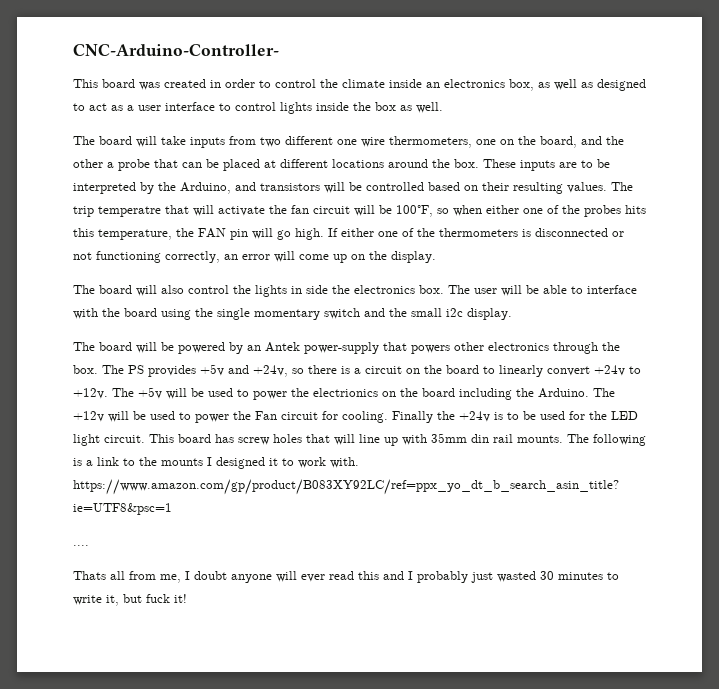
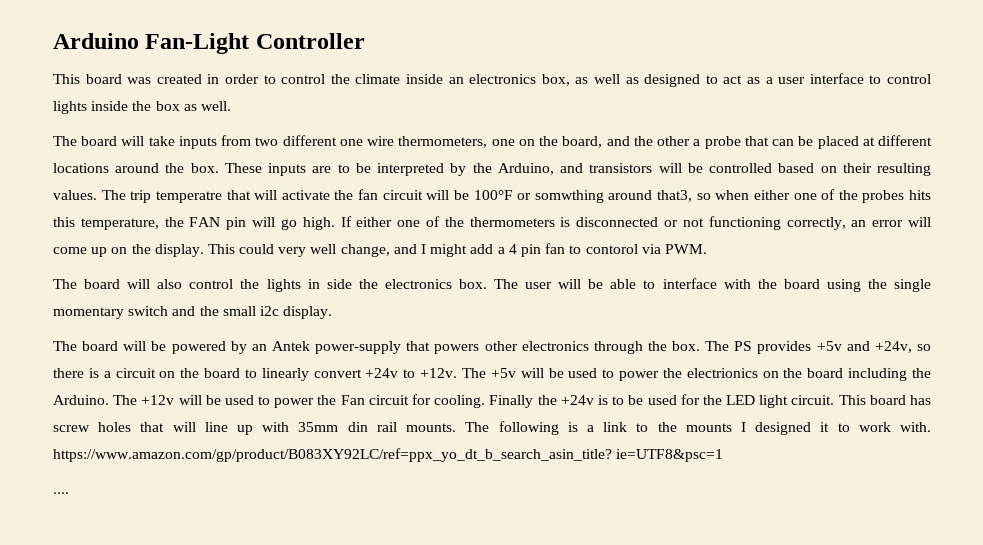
- CNC-Arduino-Controller-
+ Arduino Fan-Light Controller
- The trip temperatre that will activate the fan circuit will be 100°F, so when either one of the probes hits this temperature, the FAN pin will go high.
+ The trip temperatre that will activate the fan circuit will be 100°F or somwthing around that3, so when either one of the probes hits this temperature, the FAN pin will go high.
+ This could very well change, and I might add a 4 pin fan to contorol via PWM.
- Thats all from me, I doubt anyone will ever read this and I probably just wasted 30 minutes to write it, but fuck it!

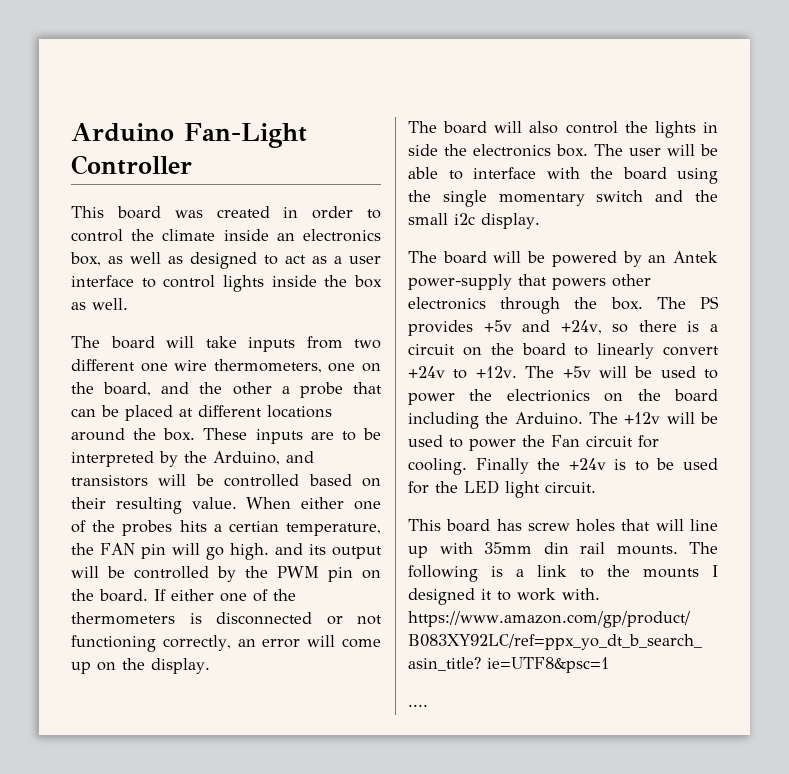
- These inputs are to be interpreted by the Arduino, and transistors will be controlled based on their resulting values. The trip temperatre that will activate the fan circuit will be 100°F or somwthing around that3, so when either one of the probes hits this temperature, the FAN pin will go high.
+ These inputs are to be interpreted by the Arduino, and transistors will be controlled based on their resulting value. When either one of the probes hits a certian temperature, the FAN pin will go high. and its output will be controlled by the PWM pin on the board.
- This could very well change, and I might add a 4 pin fan to contorol via PWM.
- Finally the +24v is to be used for the LED light circuit. This board has screw holes that will line up with 35mm din rail mounts.
+ Finally the +24v is to be used for the LED light circuit.
+ This board has screw holes that will line up with 35mm din rail mounts.

